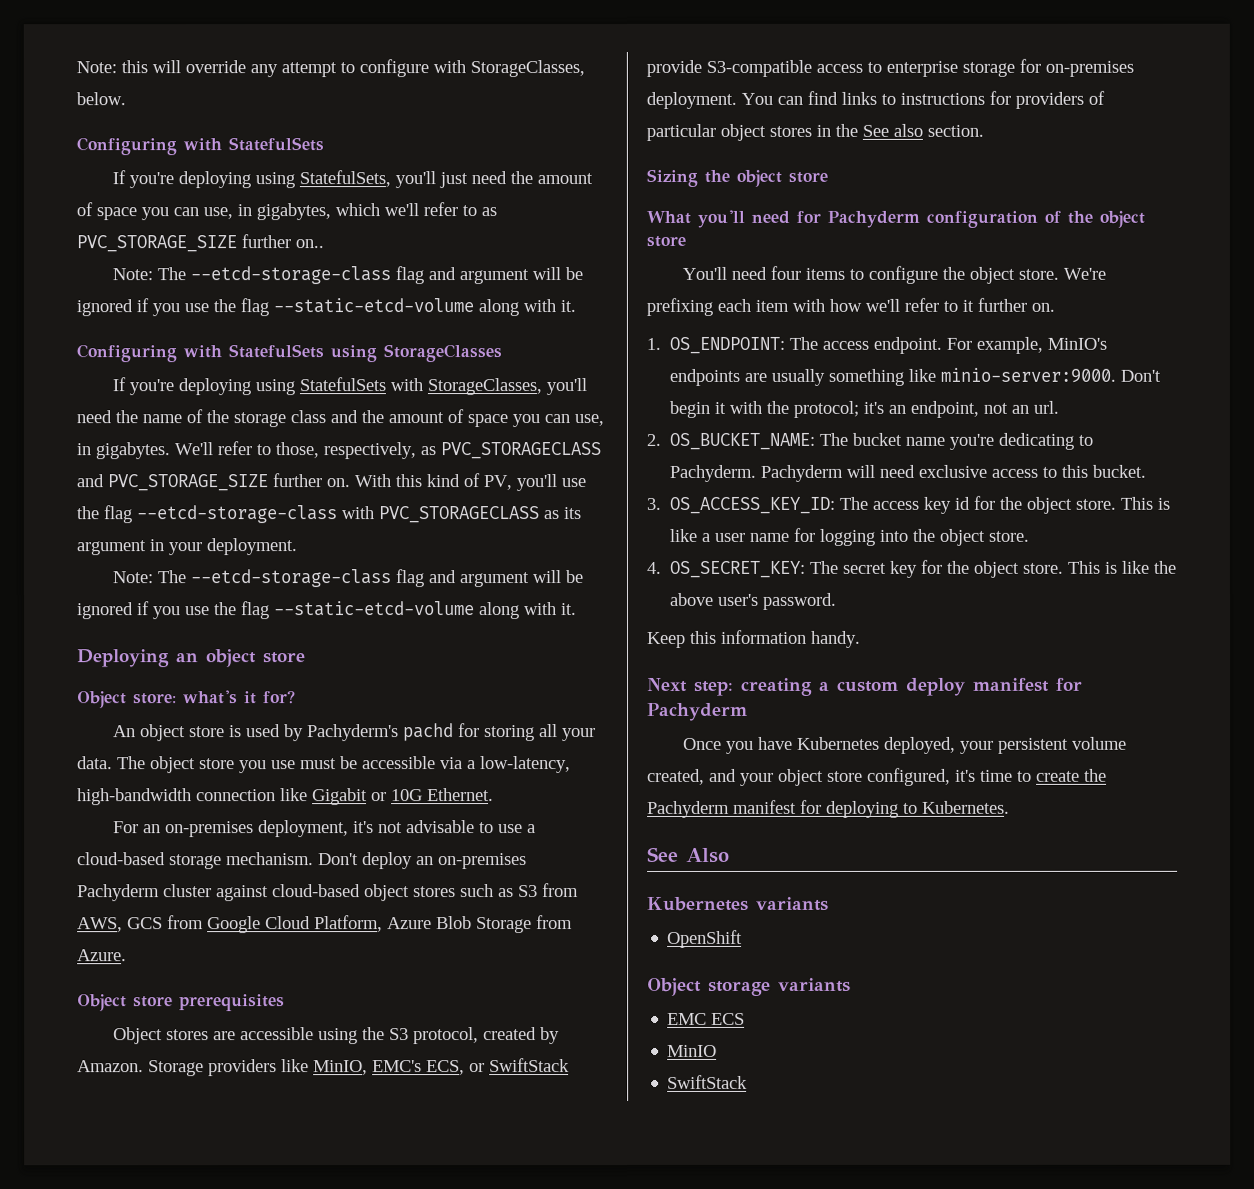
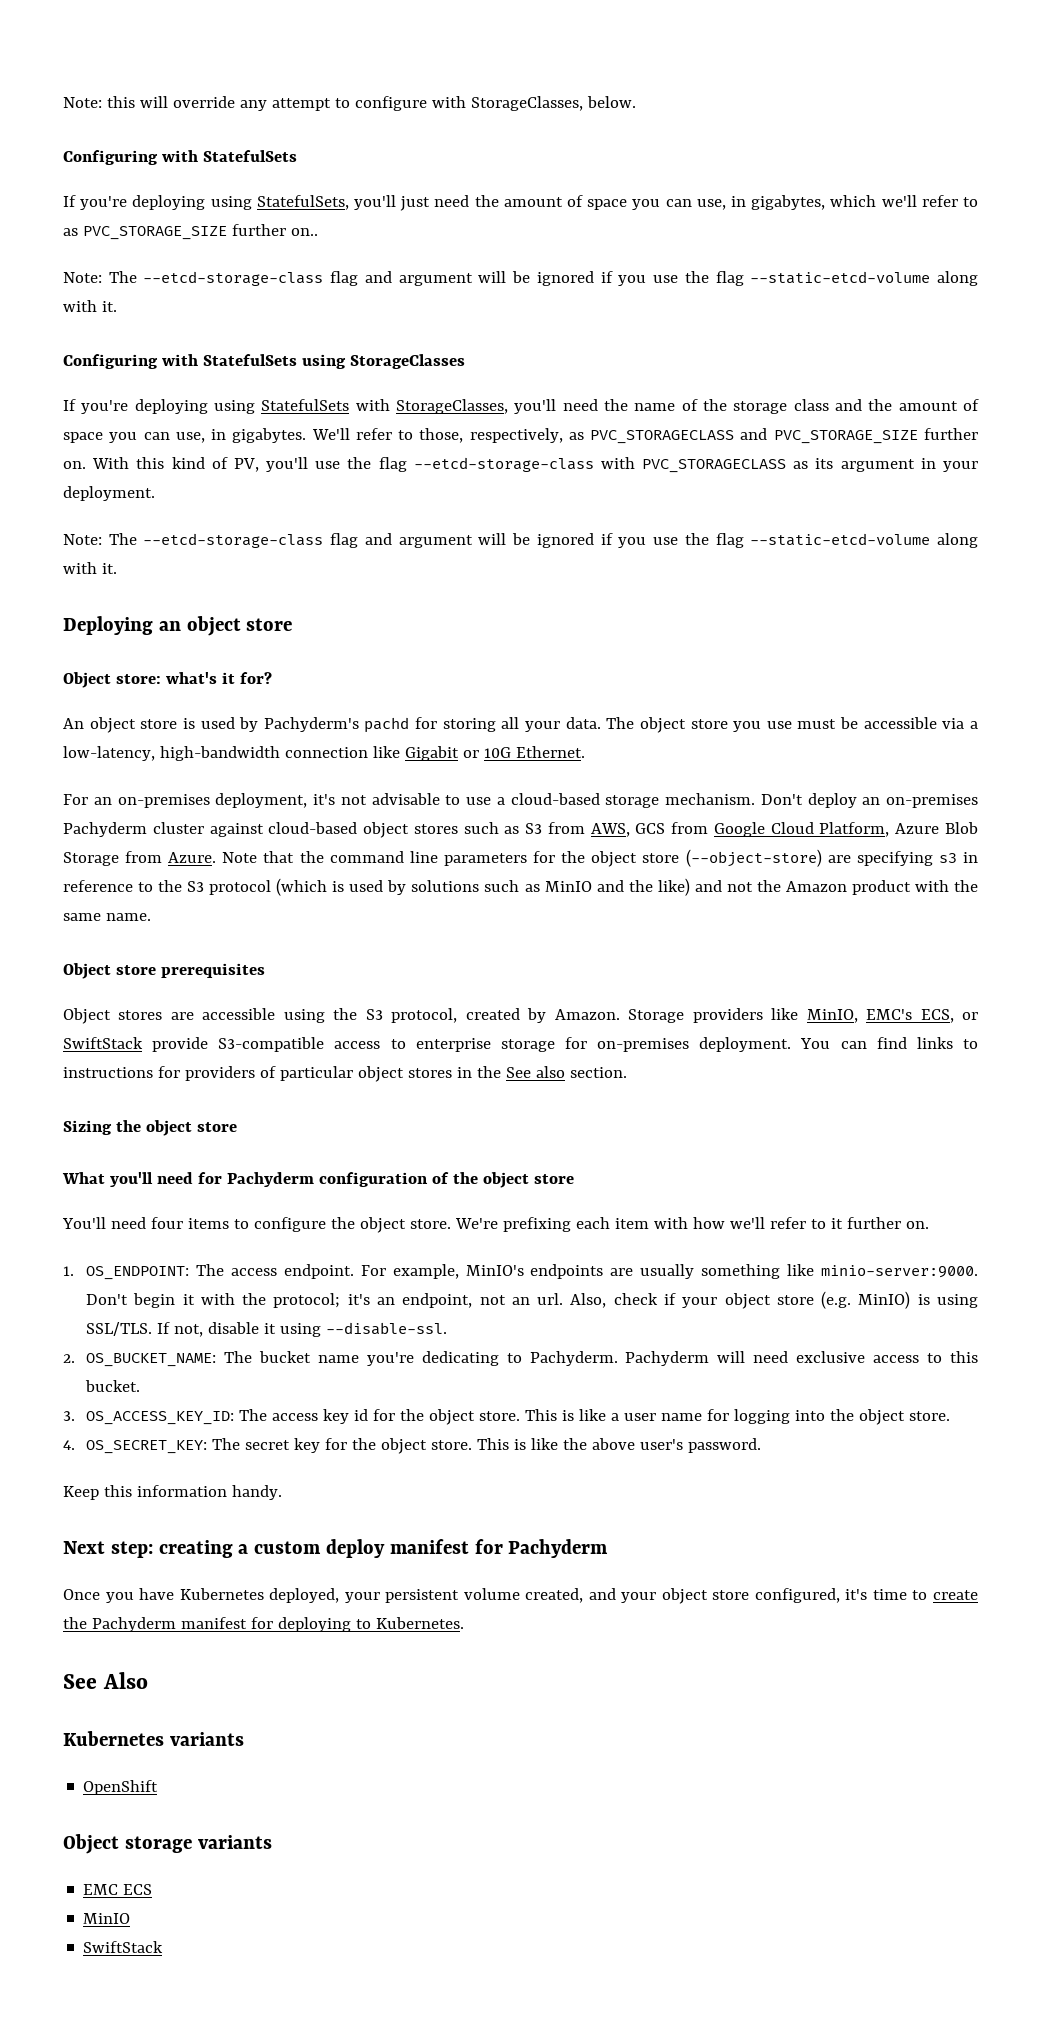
+ Note that the command line parameters for the object store (--object-store) are specifying s3 in reference to the S3 protocol (which is used by solutions such as MinIO and the like) and not the Amazon product with the same name.
+ Also, check if your object store (e.g. MinIO) is using SSL/TLS. If not, disable it using --disable-ssl.

